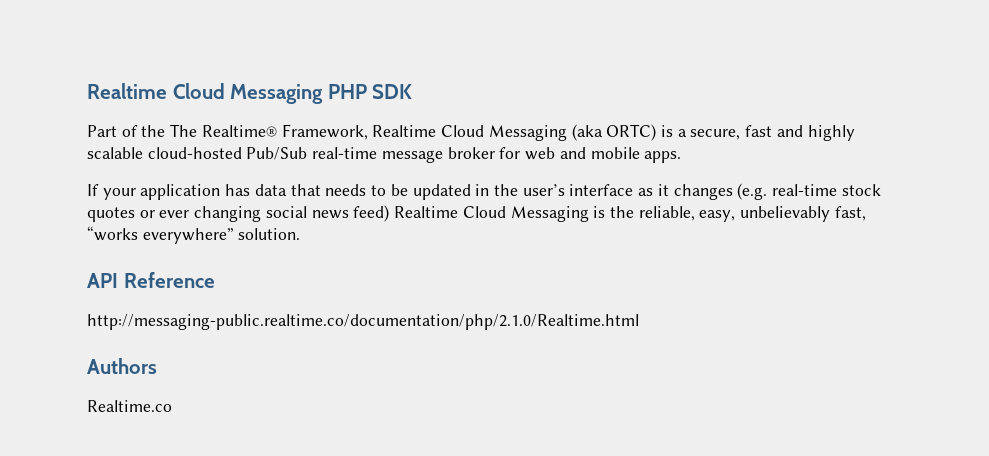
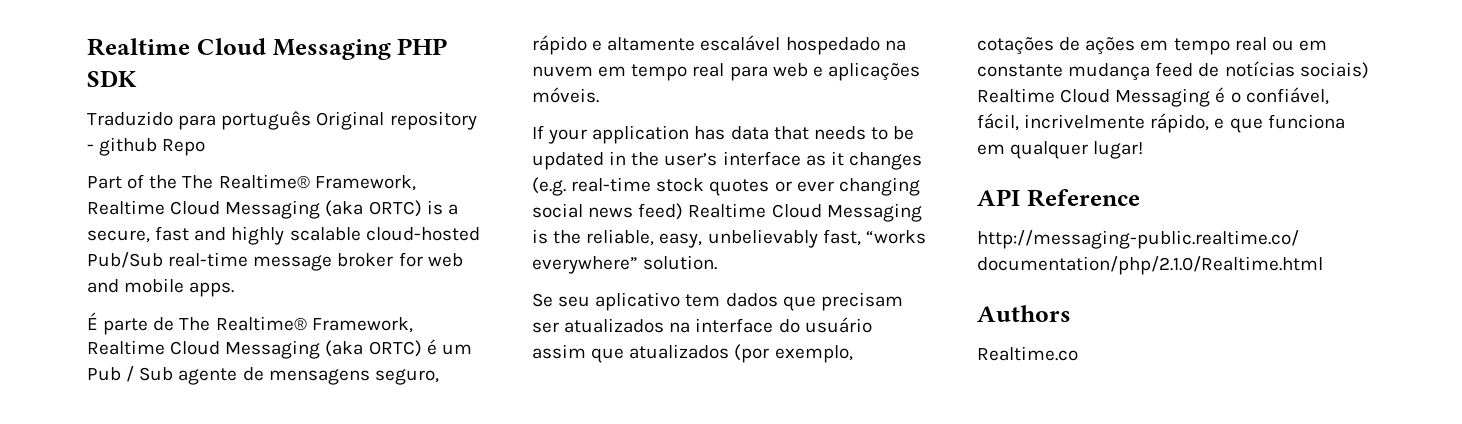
+ Traduzido para português Original repository - github Repo
+ É parte de The Realtime® Framework, Realtime Cloud Messaging (aka ORTC) é um Pub / Sub agente de mensagens seguro, rápido e altamente escalável hospedado na nuvem em tempo real para web e aplicações móveis.
+ Se seu aplicativo tem dados que precisam ser atualizados na interface do usuário assim que atualizados (por exemplo, cotações de ações em tempo real ou em constante mudança feed de notícias sociais) Realtime Cloud Messaging é o confiável, fácil, incrivelmente rápido, e que funciona em qualquer lugar!

